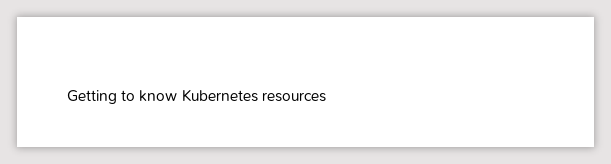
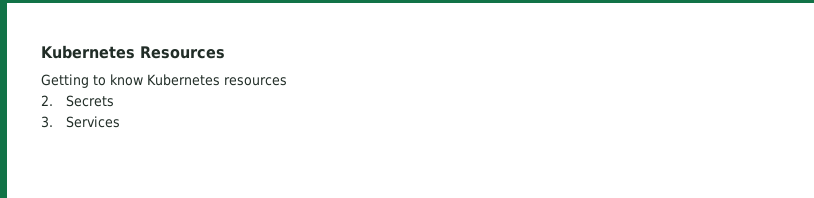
+ Kubernetes Resources
+ 2. Secrets
+ 3. Services

